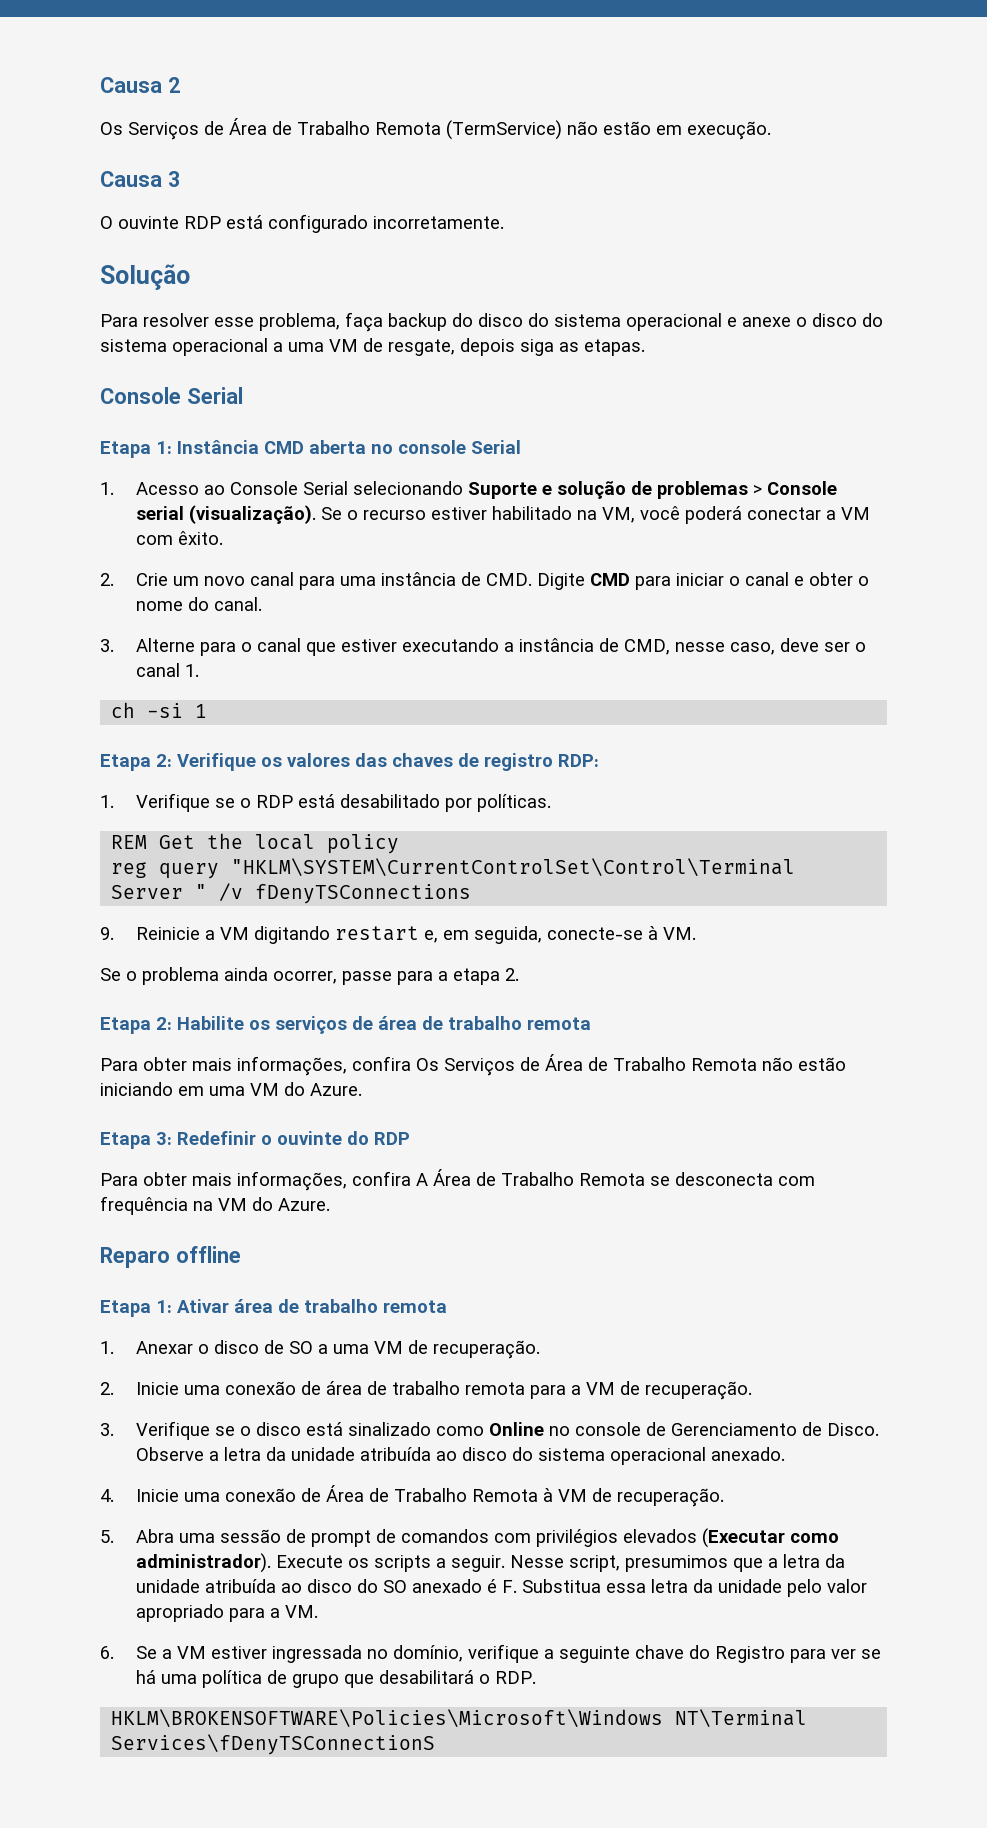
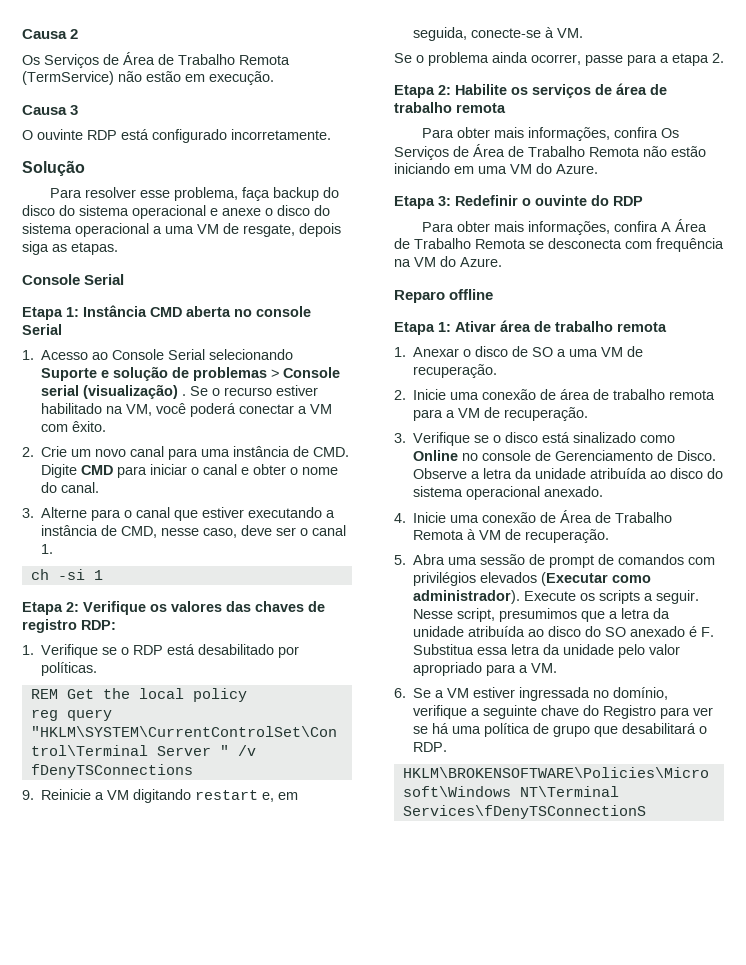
- 1. Acesso ao Console Serial selecionando Suporte e solução de problemas > Console serial (visualização).
+ 1. Acesso ao Console Serial selecionando Suporte e solução de problemas > Console serial (visualização) .

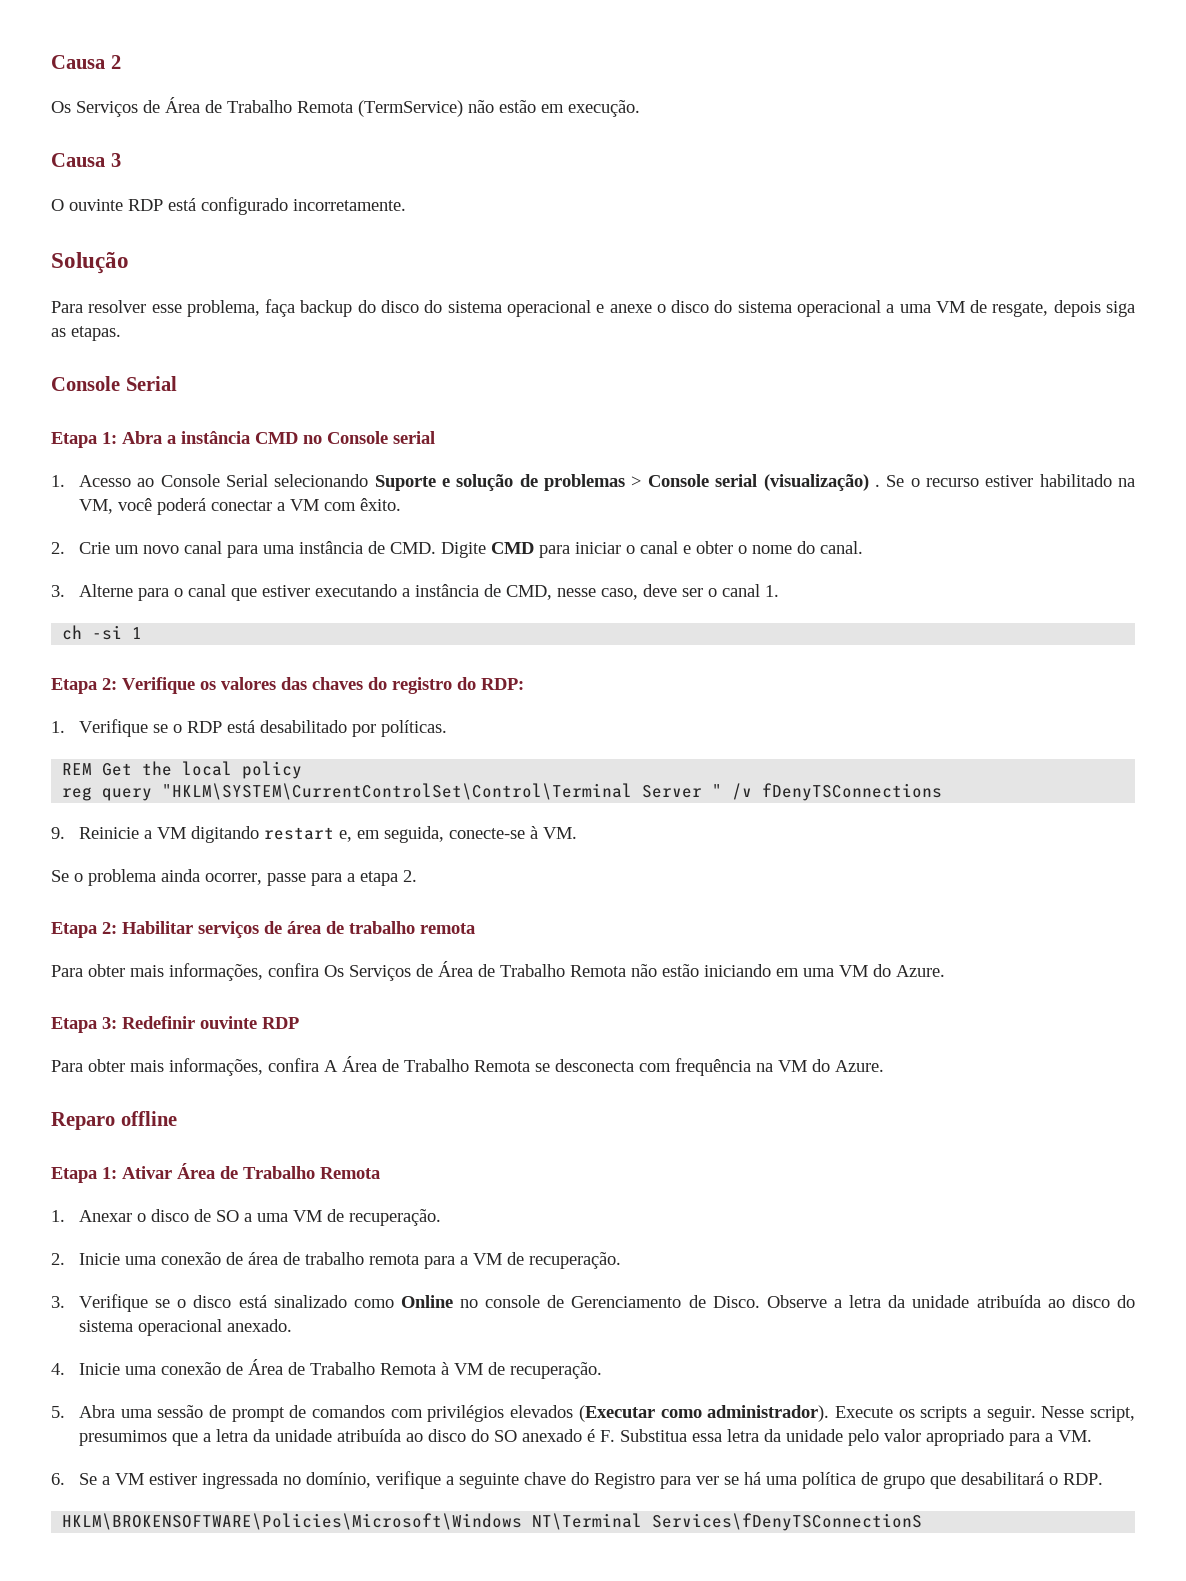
- Etapa 1: Instância CMD aberta no console Serial
+ Etapa 1: Abra a instância CMD no Console serial
- Etapa 2: Verifique os valores das chaves de registro RDP:
+ Etapa 2: Verifique os valores das chaves do registro do RDP:
- Etapa 2: Habilite os serviços de área de trabalho remota
+ Etapa 2: Habilitar serviços de área de trabalho remota
- Etapa 3: Redefinir o ouvinte do RDP
+ Etapa 3: Redefinir ouvinte RDP
- Etapa 1: Ativar área de trabalho remota
+ Etapa 1: Ativar Área de Trabalho Remota

